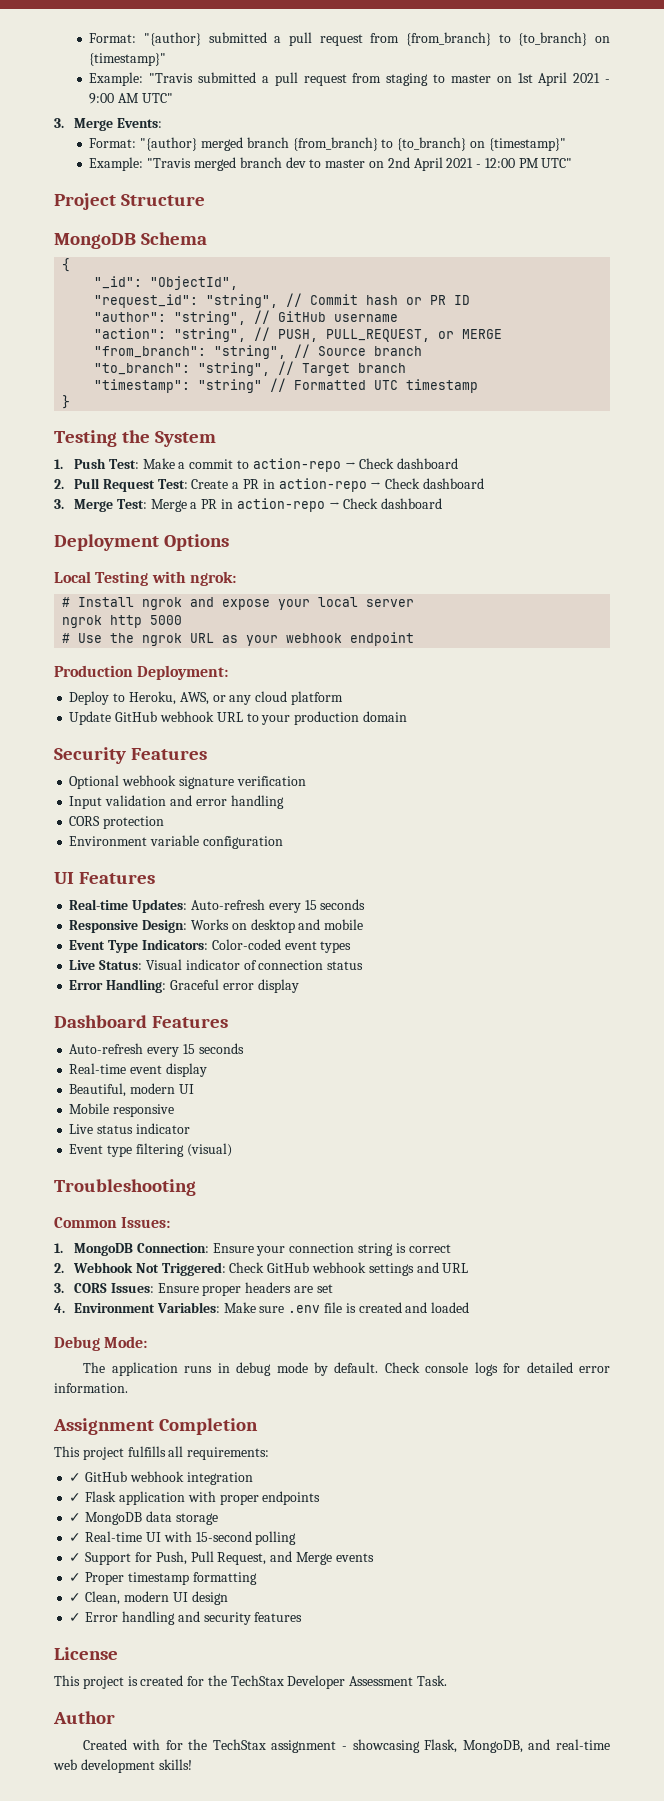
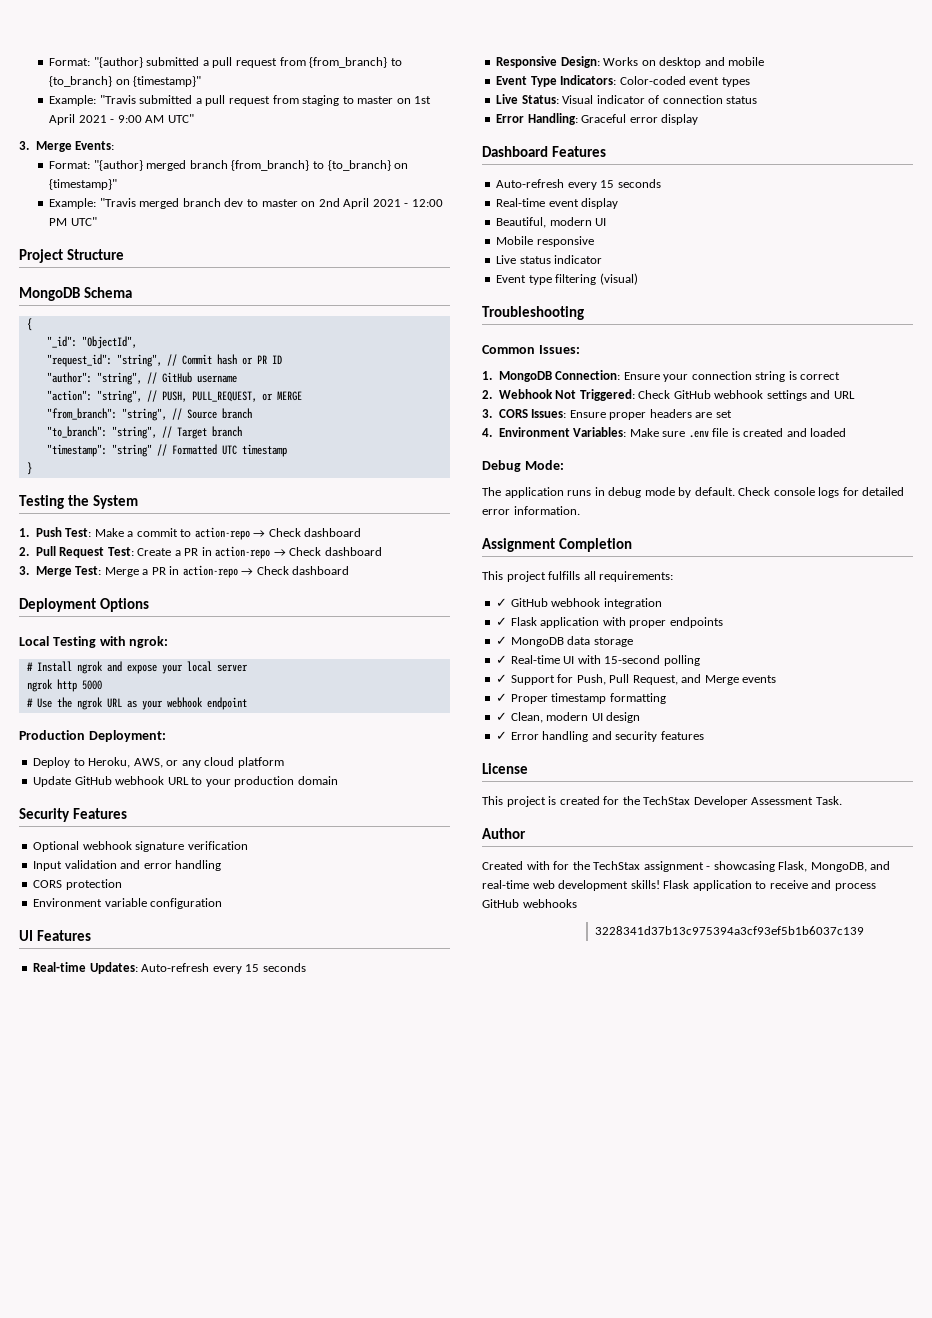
+ Flask application to receive and process GitHub webhooks
+ 3228341d37b13c975394a3cf93ef5b1b6037c139

